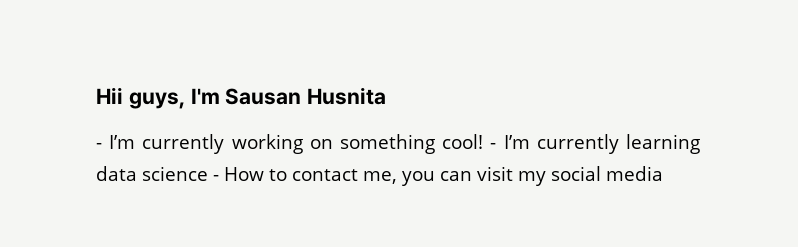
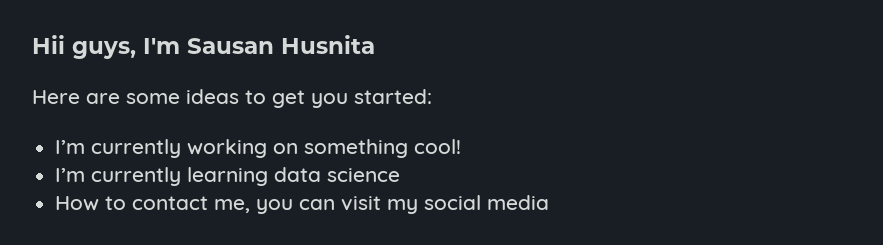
- - I’m currently working on something cool! - I’m currently learning data science - How to contact me, you can visit my social media
+ Here are some ideas to get you started:
+ I’m currently working on something cool!
+ I’m currently learning data science
+ How to contact me, you can visit my social media

